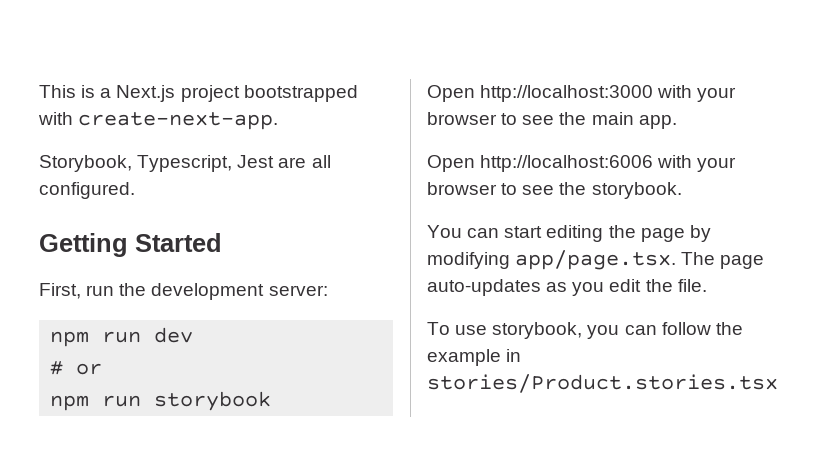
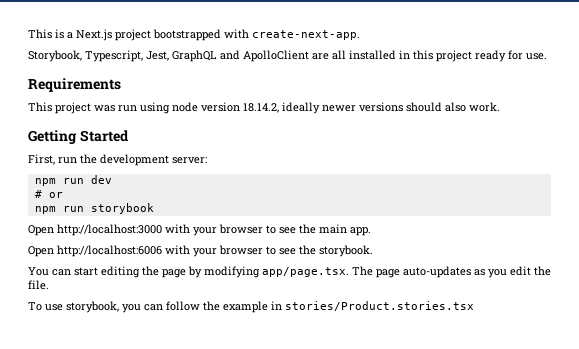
- Storybook, Typescript, Jest are all configured.
+ Storybook, Typescript, Jest, GraphQL and ApolloClient are all installed in this project ready for use.
+ Requirements
+ This project was run using node version 18.14.2, ideally newer versions should also work.

